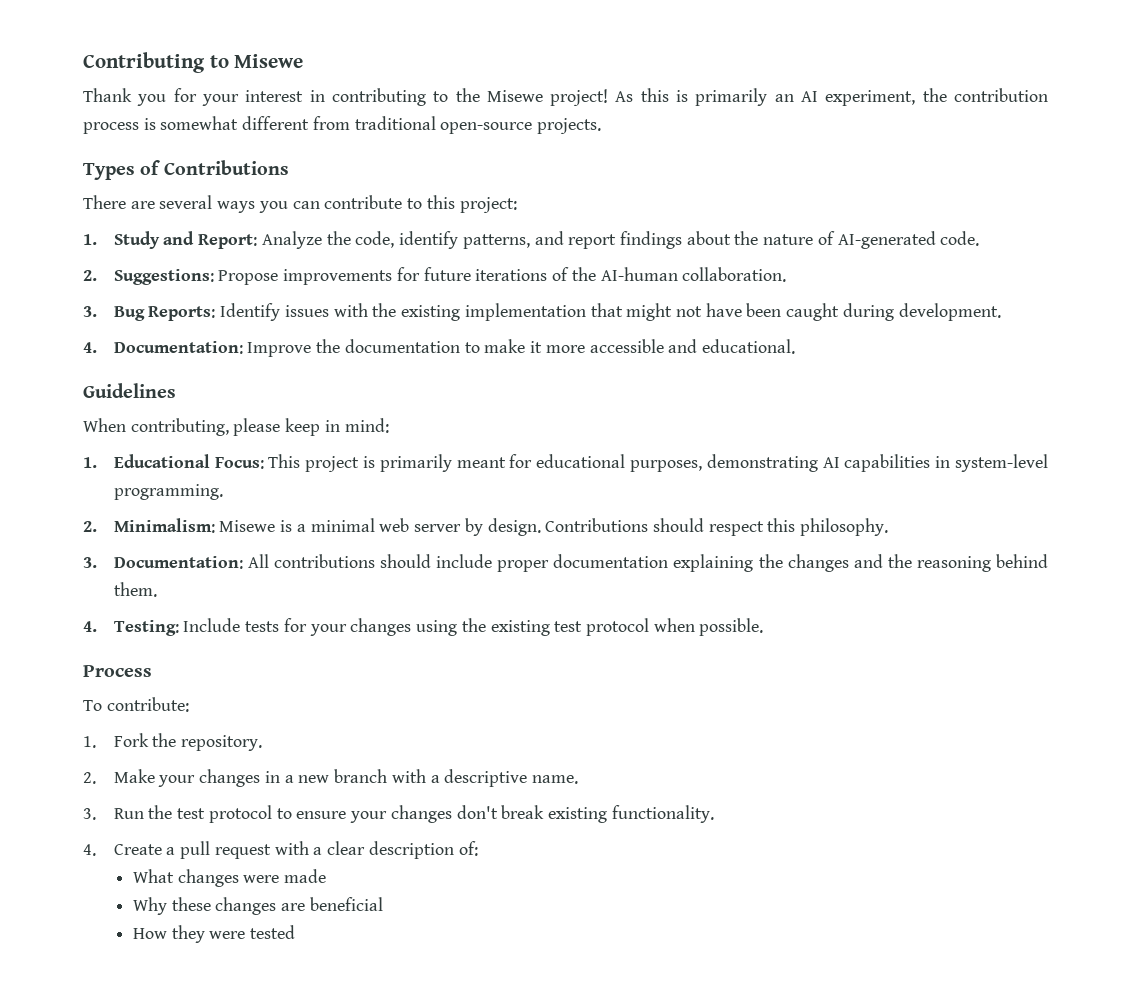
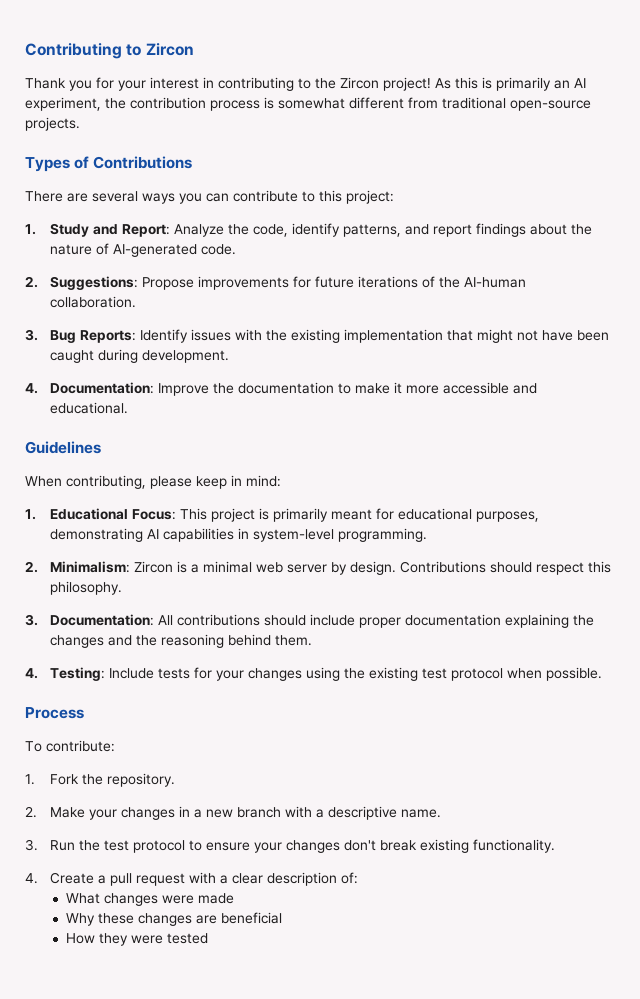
- Contributing to Misewe
+ Contributing to Zircon
- Thank you for your interest in contributing to the Misewe project!
+ Thank you for your interest in contributing to the Zircon project!
- 2. Minimalism: Misewe is a minimal web server by design.
+ 2. Minimalism: Zircon is a minimal web server by design.

